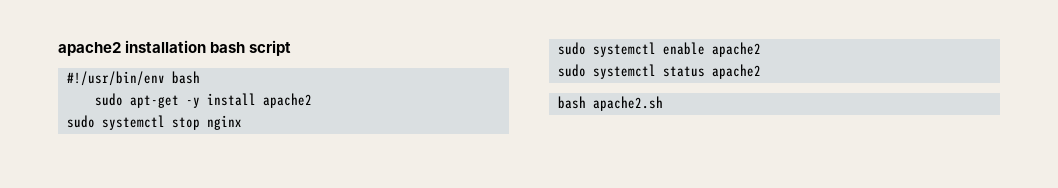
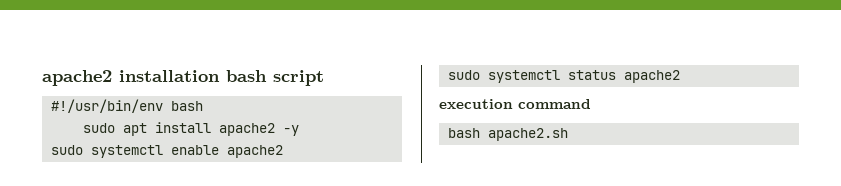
- sudo apt-get -y install apache2
- sudo systemctl stop nginx
+ sudo apt install apache2 -y
+ execution command

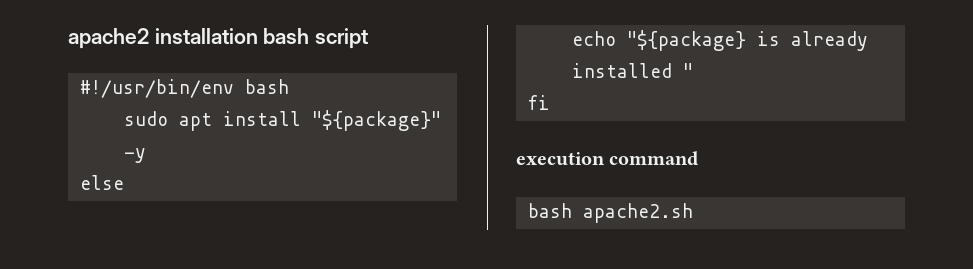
- sudo apt install apache2 -y
+ sudo apt install "${package}" -y
- sudo systemctl enable apache2
- sudo systemctl status apache2
+ else
+ echo "${package} is already installed "
+ fi

